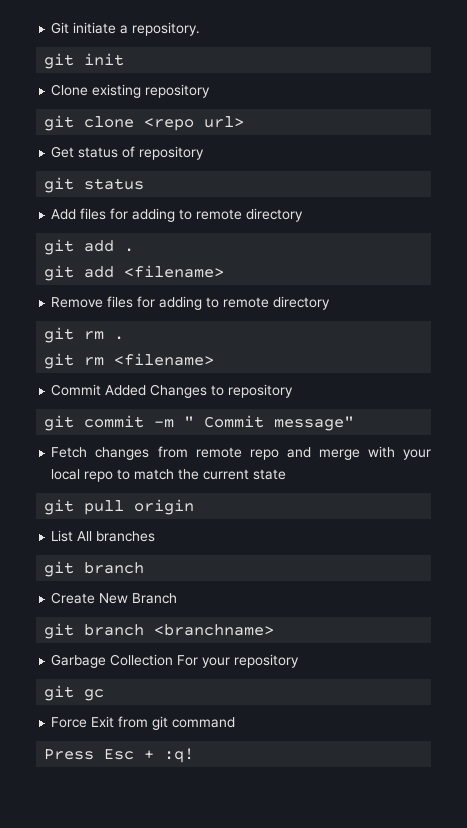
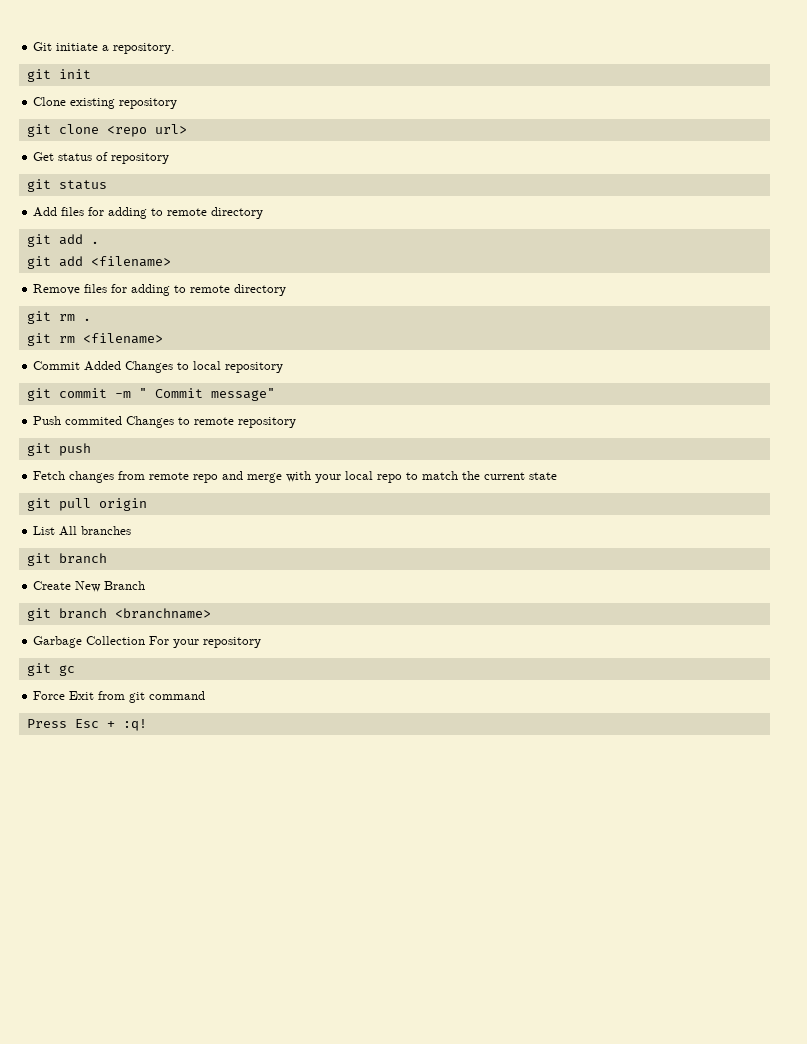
- Commit Added Changes to repository
+ Commit Added Changes to local repository
+ Push commited Changes to remote repository
+ git push

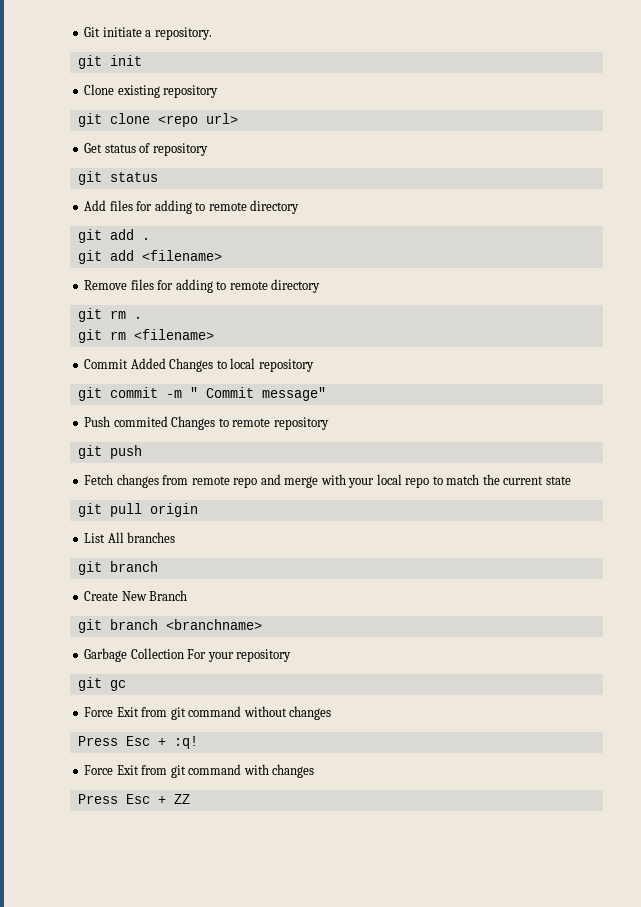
- Force Exit from git command
+ Force Exit from git command without changes
+ Force Exit from git command with changes
+ Press Esc + ZZ

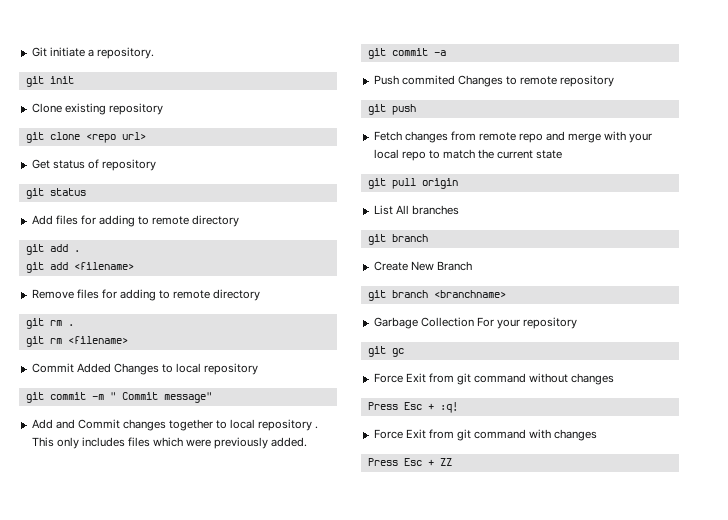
+ Add and Commit changes together to local repository . This only includes files which were previously added.
+ git commit -a

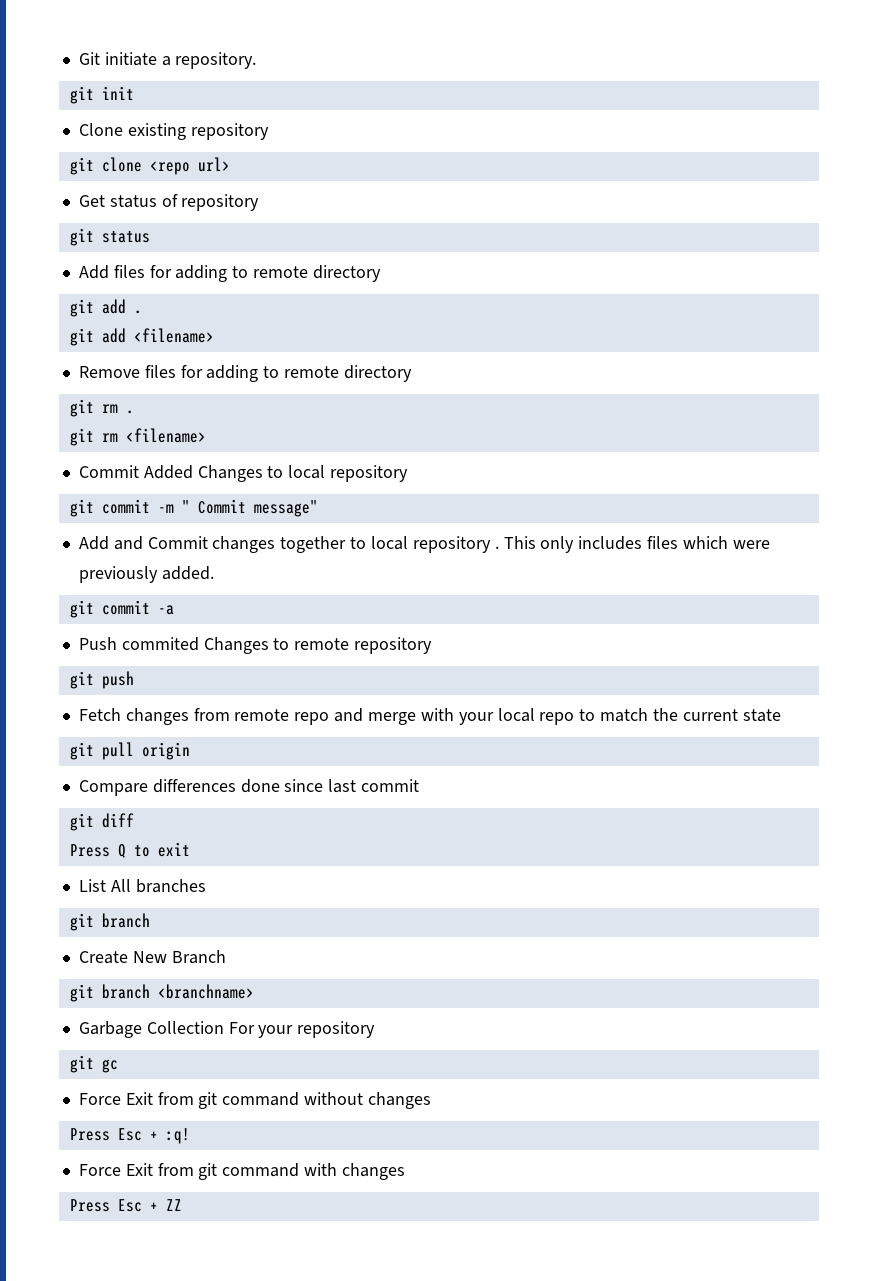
+ Compare differences done since last commit
+ git diff
+ Press Q to exit

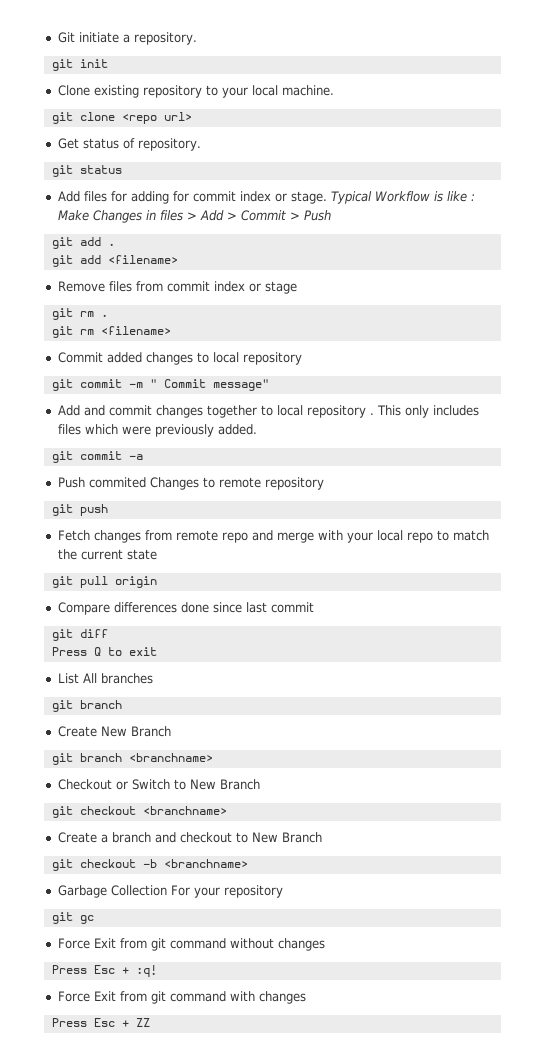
- Clone existing repository
+ Clone existing repository to your local machine.
- Get status of repository
+ Get status of repository.
- Add files for adding to remote directory
+ Add files for adding for commit index or stage. Typical Workflow is like : Make Changes in files > Add > Commit > Push
- Remove files for adding to remote directory
+ Remove files from commit index or stage
- Commit Added Changes to local repository
+ Commit added changes to local repository
- Add and Commit changes together to local repository .
+ Add and commit changes together to local repository .
+ Checkout or Switch to New Branch
+ git checkout <branchname>
+ Create a branch and checkout to New Branch
+ git checkout -b <branchname>

